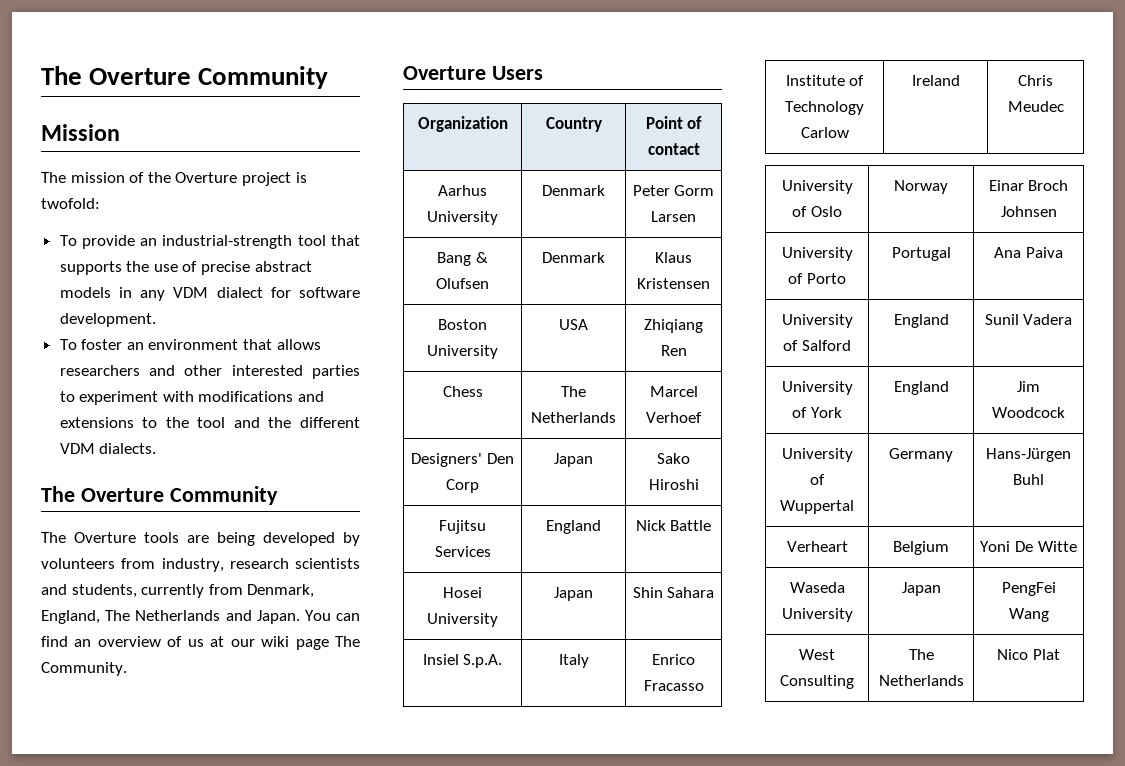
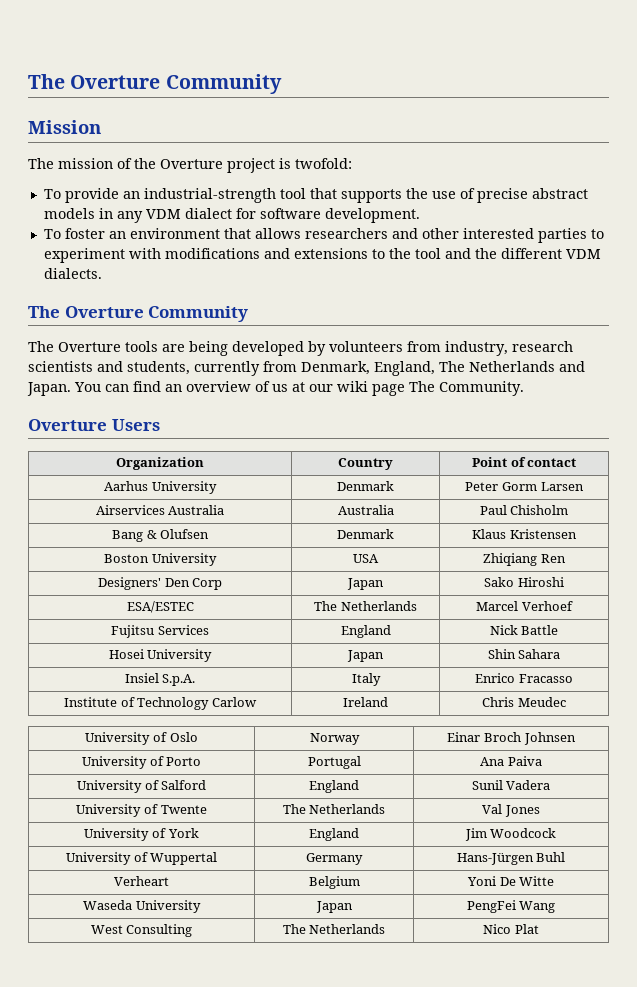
+ Airservices Australia | Australia | Paul Chisholm
- Chess | The Netherlands | Marcel Verhoef
+ ESA/ESTEC | The Netherlands | Marcel Verhoef
+ University of Twente | The Netherlands | Val Jones

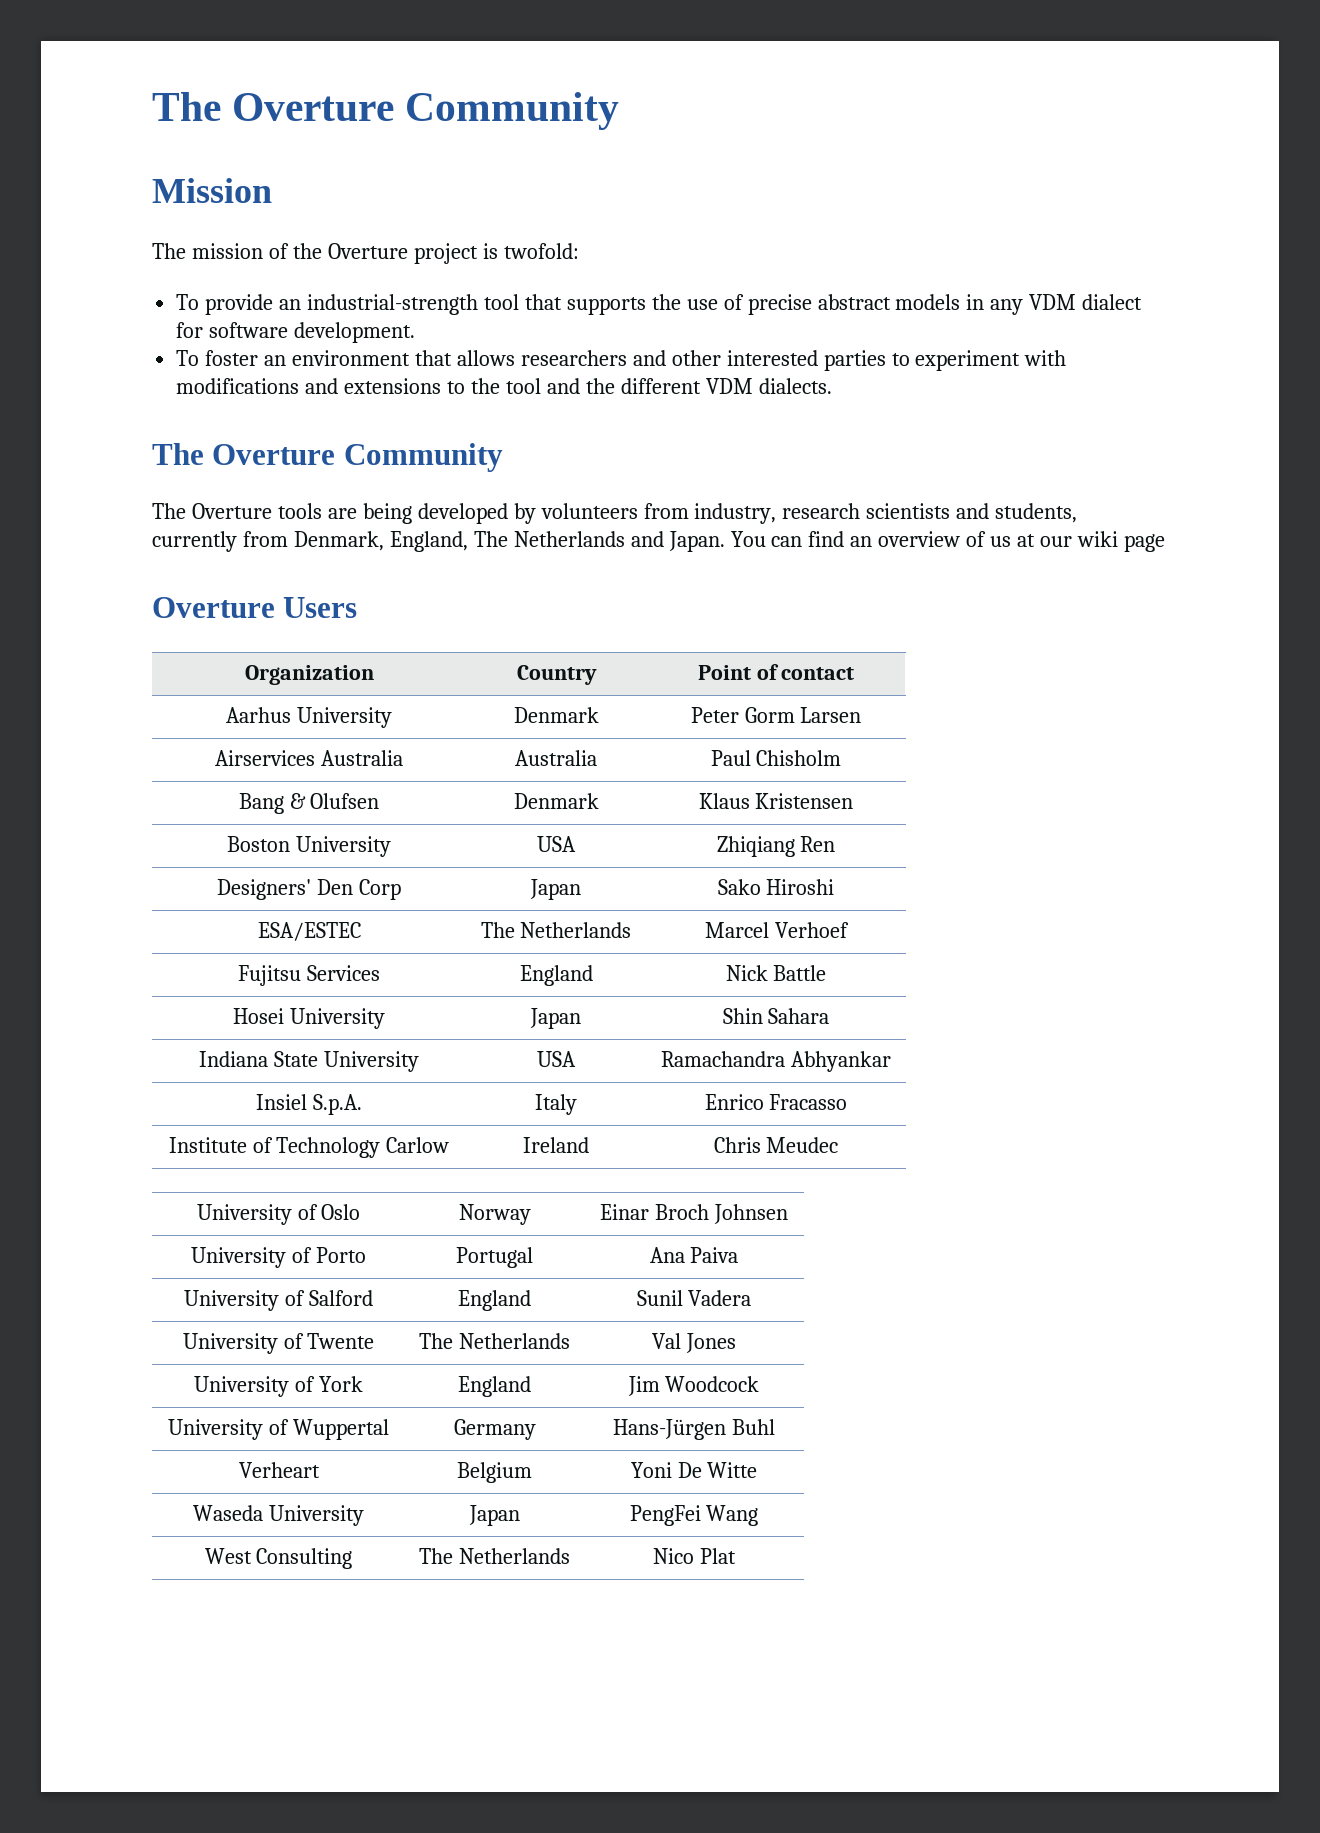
- You can find an overview of us at our wiki page The Community.
+ You can find an overview of us at our wiki page
+ Indiana State University | USA | Ramachandra Abhyankar

